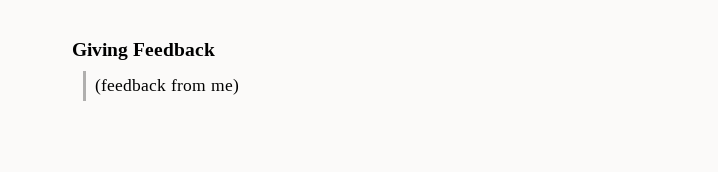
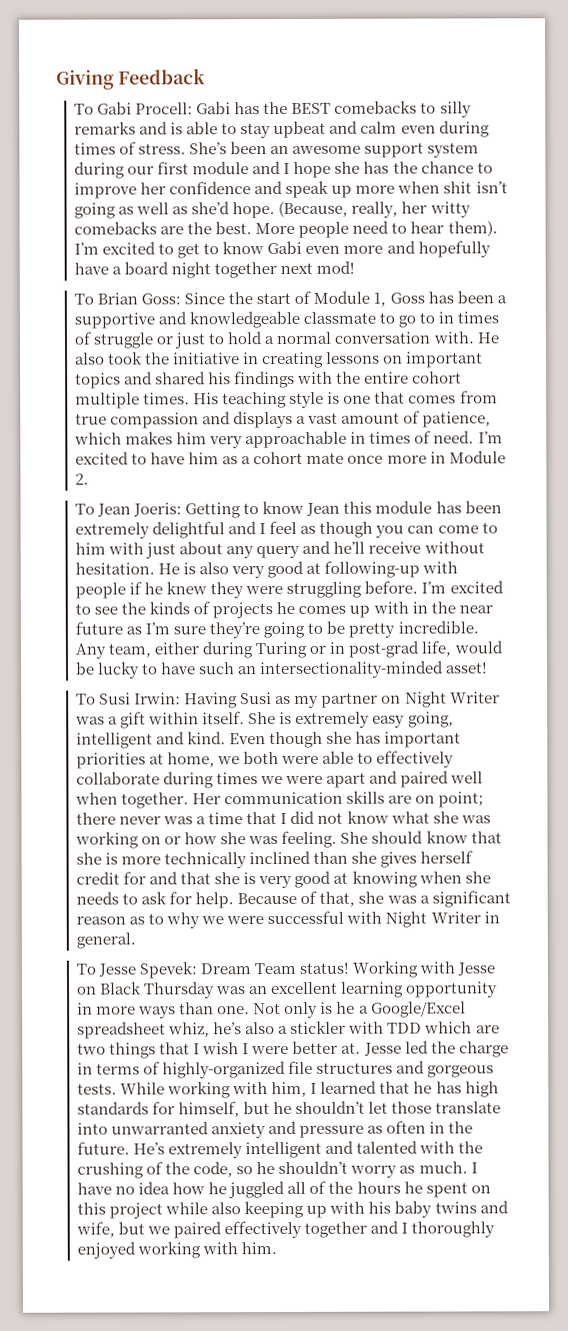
- (feedback from me)
+ To Gabi Procell: Gabi has the BEST comebacks to silly remarks and is able to stay upbeat and calm even during times of stress. She’s been an awesome support system during our first module and I hope she has the chance to improve her confidence and speak up more when shit isn’t going as well as she’d hope. (Because, really, her witty comebacks are the best. More people need to hear them). I’m excited to get to know Gabi even more and hopefully have a board night together next mod!
+ To Brian Goss: Since the start of Module 1, Goss has been a supportive and knowledgeable classmate to go to in times of struggle or just to hold a normal conversation with. He also took the initiative in creating lessons on important topics and shared his findings with the entire cohort multiple times. His teaching style is one that comes from true compassion and displays a vast amount of patience, which makes him very approachable in times of need. I’m excited to have him as a cohort mate once more in Module 2.
+ To Jean Joeris: Getting to know Jean this module has been extremely delightful and I feel as though you can come to him with just about any query and he’ll receive without hesitation. He is also very good at following-up with people if he knew they were struggling before. I’m excited to see the kinds of projects he comes up with in the near future as I’m sure they’re going to be pretty incredible. Any team, either during Turing or in post-grad life, would be lucky to have such an intersectionality-minded asset!
+ To Susi Irwin: Having Susi as my partner on Night Writer was a gift within itself. She is extremely easy going, intelligent and kind. Even though she has important priorities at home, we both were able to effectively collaborate during times we were apart and paired well when together. Her communication skills are on point; there never was a time that I did not know what she was working on or how she was feeling. She should know that she is more technically inclined than she gives herself credit for and that she is very good at knowing when she needs to ask for help. Because of that, she was a significant reason as to why we were successful with Night Writer in general.
+ To Jesse Spevek: Dream Team status! Working with Jesse on Black Thursday was an excellent learning opportunity in more ways than one. Not only is he a Google/Excel spreadsheet whiz, he’s also a stickler with TDD which are two things that I wish I were better at. Jesse led the charge in terms of highly-organized file structures and gorgeous tests. While working with him, I learned that he has high standards for himself, but he shouldn’t let those translate into unwarranted anxiety and pressure as often in the future. He’s extremely intelligent and talented with the crushing of the code, so he shouldn’t worry as much. I have no idea how he juggled all of the hours he spent on this project while also keeping up with his baby twins and wife, but we paired effectively together and I thoroughly enjoyed working with him.

